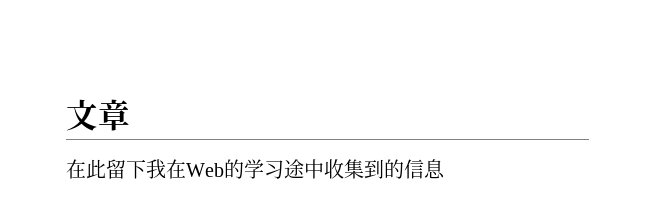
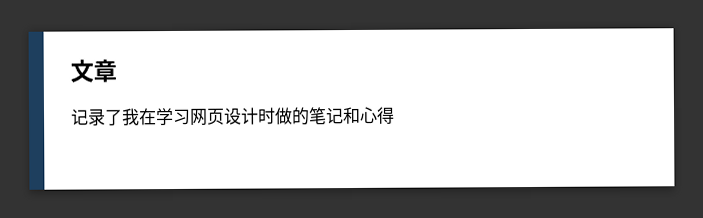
- 在此留下我在Web的学习途中收集到的信息
+ 记录了我在学习网页设计时做的笔记和心得

